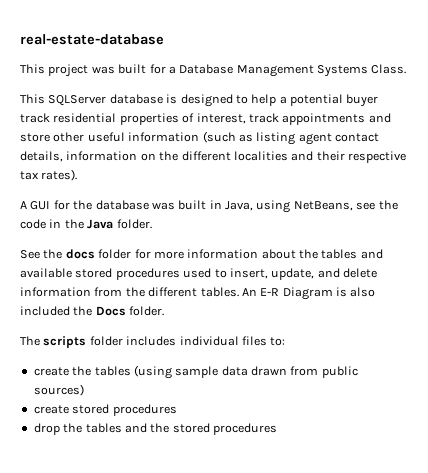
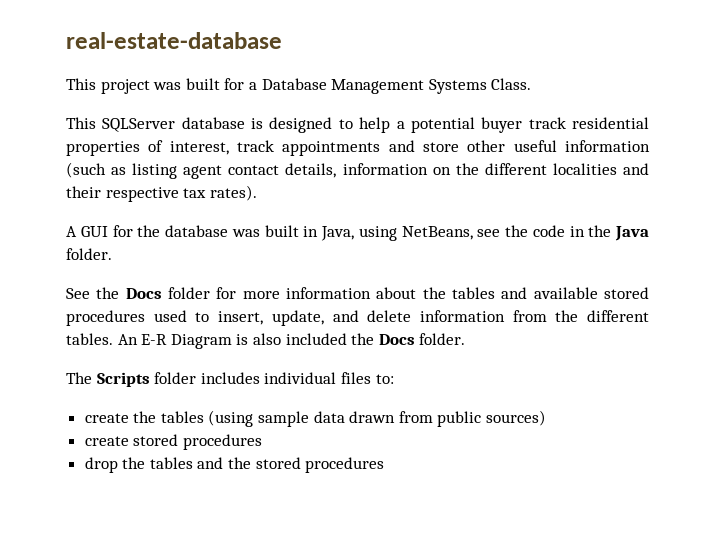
- See the docs folder for more information about the tables and available stored procedures used to insert, update, and delete information from the different tables.
+ See the Docs folder for more information about the tables and available stored procedures used to insert, update, and delete information from the different tables.
- The scripts folder includes individual files to:
+ The Scripts folder includes individual files to:

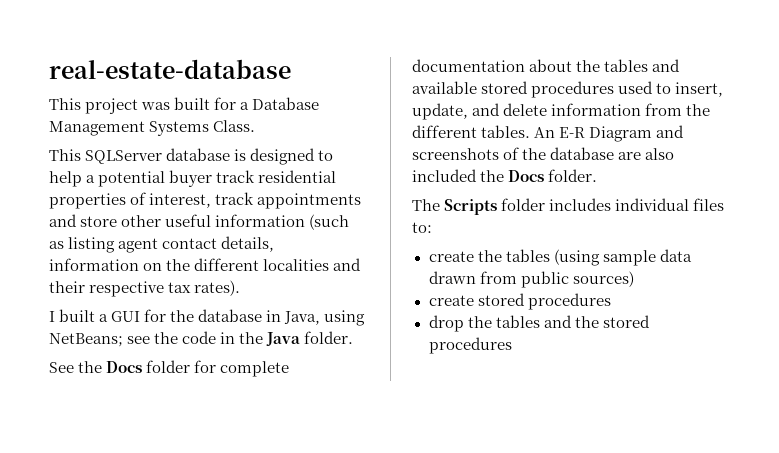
- A GUI for the database was built in Java, using NetBeans, see the code in the Java folder.
+ I built a GUI for the database in Java, using NetBeans; see the code in the Java folder.
- See the Docs folder for more information about the tables and available stored procedures used to insert, update, and delete information from the different tables.
+ See the Docs folder for complete documentation about the tables and available stored procedures used to insert, update, and delete information from the different tables.
- An E-R Diagram is also included the Docs folder.
+ An E-R Diagram and screenshots of the database are also included the Docs folder.

